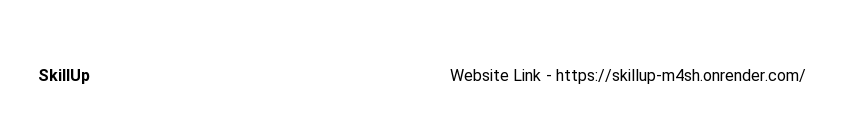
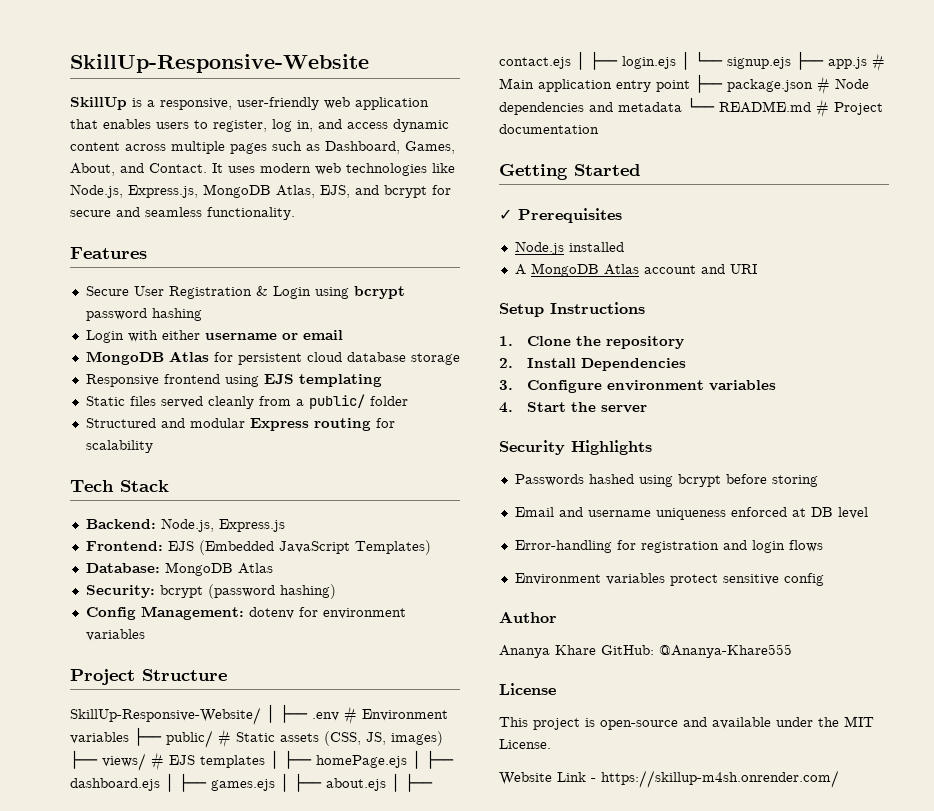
+ SkillUp-Responsive-Website
- SkillUp
+ SkillUp is a responsive, user-friendly web application that enables users to register, log in, and access dynamic content across multiple pages such as Dashboard, Games, About, and Contact. It uses modern web technologies like Node.js, Express.js, MongoDB Atlas, EJS, and bcrypt for secure and seamless functionality.
+ Features
+ Secure User Registration & Login using bcrypt password hashing
+ Login with either username or email
+ MongoDB Atlas for persistent cloud database storage
+ Responsive frontend using EJS templating
+ Static files served cleanly from a public/ folder
+ Structured and modular Express routing for scalability
+ Tech Stack
+ Backend: Node.js, Express.js
+ Frontend: EJS (Embedded JavaScript Templates)
+ Database: MongoDB Atlas
+ Security: bcrypt (password hashing)
+ Config Management: dotenv for environment variables
+ Project Structure
+ SkillUp-Responsive-Website/ │ ├── .env # Environment variables ├── public/ # Static assets (CSS, JS, images) ├── views/ # EJS templates │ ├── homePage.ejs │ ├── dashboard.ejs │ ├── games.ejs │ ├── about.ejs │ ├── contact.ejs │ ├── login.ejs │ └── signup.ejs ├── app.js # Main application entry point ├── package.json # Node dependencies and metadata └── README.md # Project documentation
+ Getting Started
+ ✓ Prerequisites
+ Node.js installed
+ A MongoDB Atlas account and URI
+ Setup Instructions
+ 1. Clone the repository
+ 2. Install Dependencies
+ 3. Configure environment variables
+ 4. Start the server
+ Security Highlights
+ Passwords hashed using bcrypt before storing
+ Email and username uniqueness enforced at DB level
+ Error-handling for registration and login flows
+ Environment variables protect sensitive config
+ Author
+ Ananya Khare GitHub: @Ananya-Khare555
+ License
+ This project is open-source and available under the MIT License.

